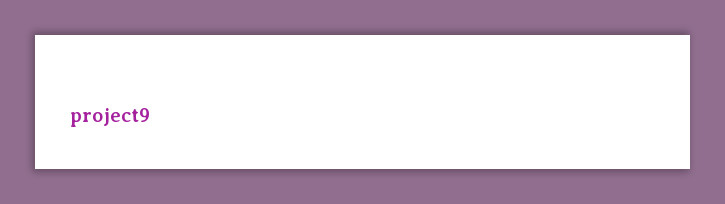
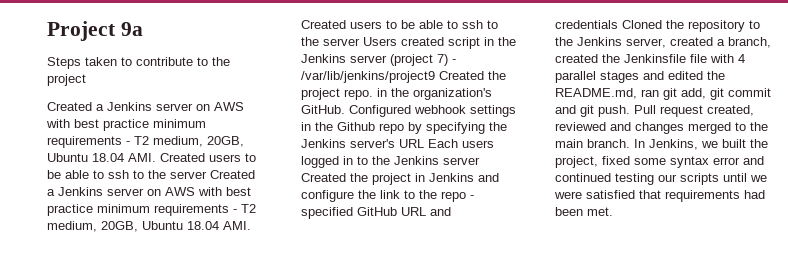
- project9
+ Project 9a
+ Steps taken to contribute to the project
+ Created a Jenkins server on AWS with best practice minimum requirements - T2 medium, 20GB, Ubuntu 18.04 AMI. Created users to be able to ssh to the server Created a Jenkins server on AWS with best practice minimum requirements - T2 medium, 20GB, Ubuntu 18.04 AMI. Created users to be able to ssh to the server Users created script in the Jenkins server (project 7) - /var/lib/jenkins/project9 Created the project repo. in the organization's GitHub. Configured webhook settings in the Github repo by specifying the Jenkins server's URL Each users logged in to the Jenkins server Created the project in Jenkins and configure the link to the repo - specified GitHub URL and credentials Cloned the repository to the Jenkins server, created a branch, created the Jenkinsfile file with 4 parallel stages and edited the README.md, ran git add, git commit and git push. Pull request created, reviewed and changes merged to the main branch. In Jenkins, we built the project, fixed some syntax error and continued testing our scripts until we were satisfied that requirements had been met.

